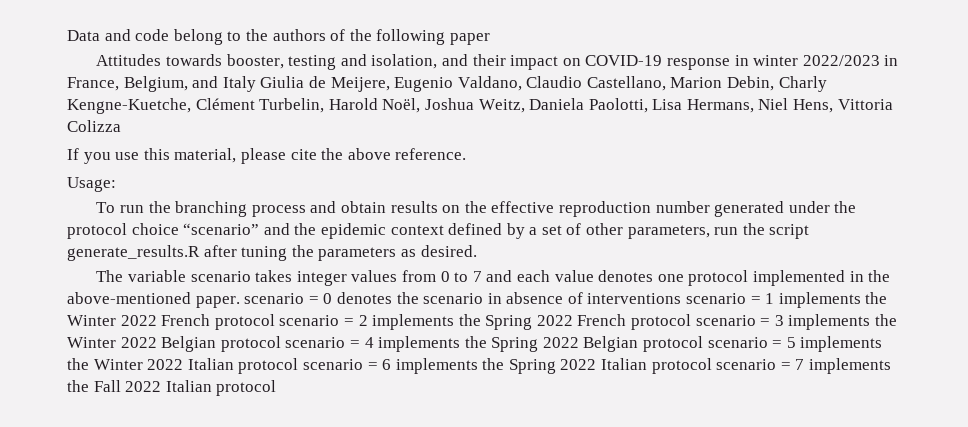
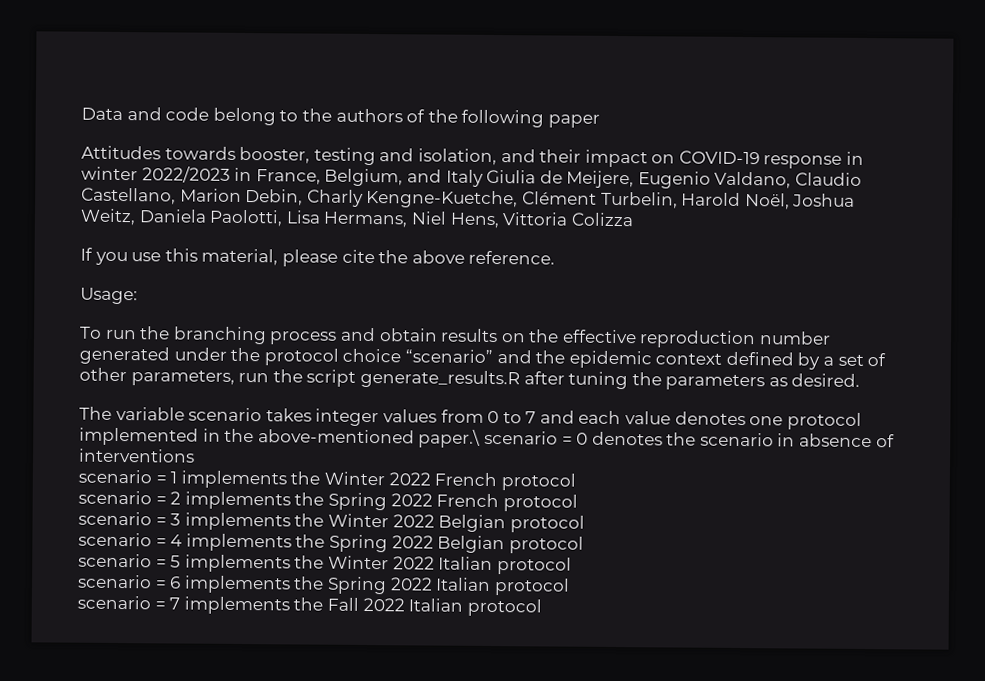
- The variable scenario takes integer values from 0 to 7 and each value denotes one protocol implemented in the above-mentioned paper. scenario = 0 denotes the scenario in absence of interventions scenario = 1 implements the Winter 2022 French protocol scenario = 2 implements the Spring 2022 French protocol scenario = 3 implements the Winter 2022 Belgian protocol scenario = 4 implements the Spring 2022 Belgian protocol scenario = 5 implements the Winter 2022 Italian protocol scenario = 6 implements the Spring 2022 Italian protocol scenario = 7 implements the Fall 2022 Italian protocol
+ The variable scenario takes integer values from 0 to 7 and each value denotes one protocol implemented in the above-mentioned paper.\ scenario = 0 denotes the scenario in absence of interventions
+ scenario = 1 implements the Winter 2022 French protocol
+ scenario = 2 implements the Spring 2022 French protocol
+ scenario = 3 implements the Winter 2022 Belgian protocol
+ scenario = 4 implements the Spring 2022 Belgian protocol
+ scenario = 5 implements the Winter 2022 Italian protocol
+ scenario = 6 implements the Spring 2022 Italian protocol
+ scenario = 7 implements the Fall 2022 Italian protocol

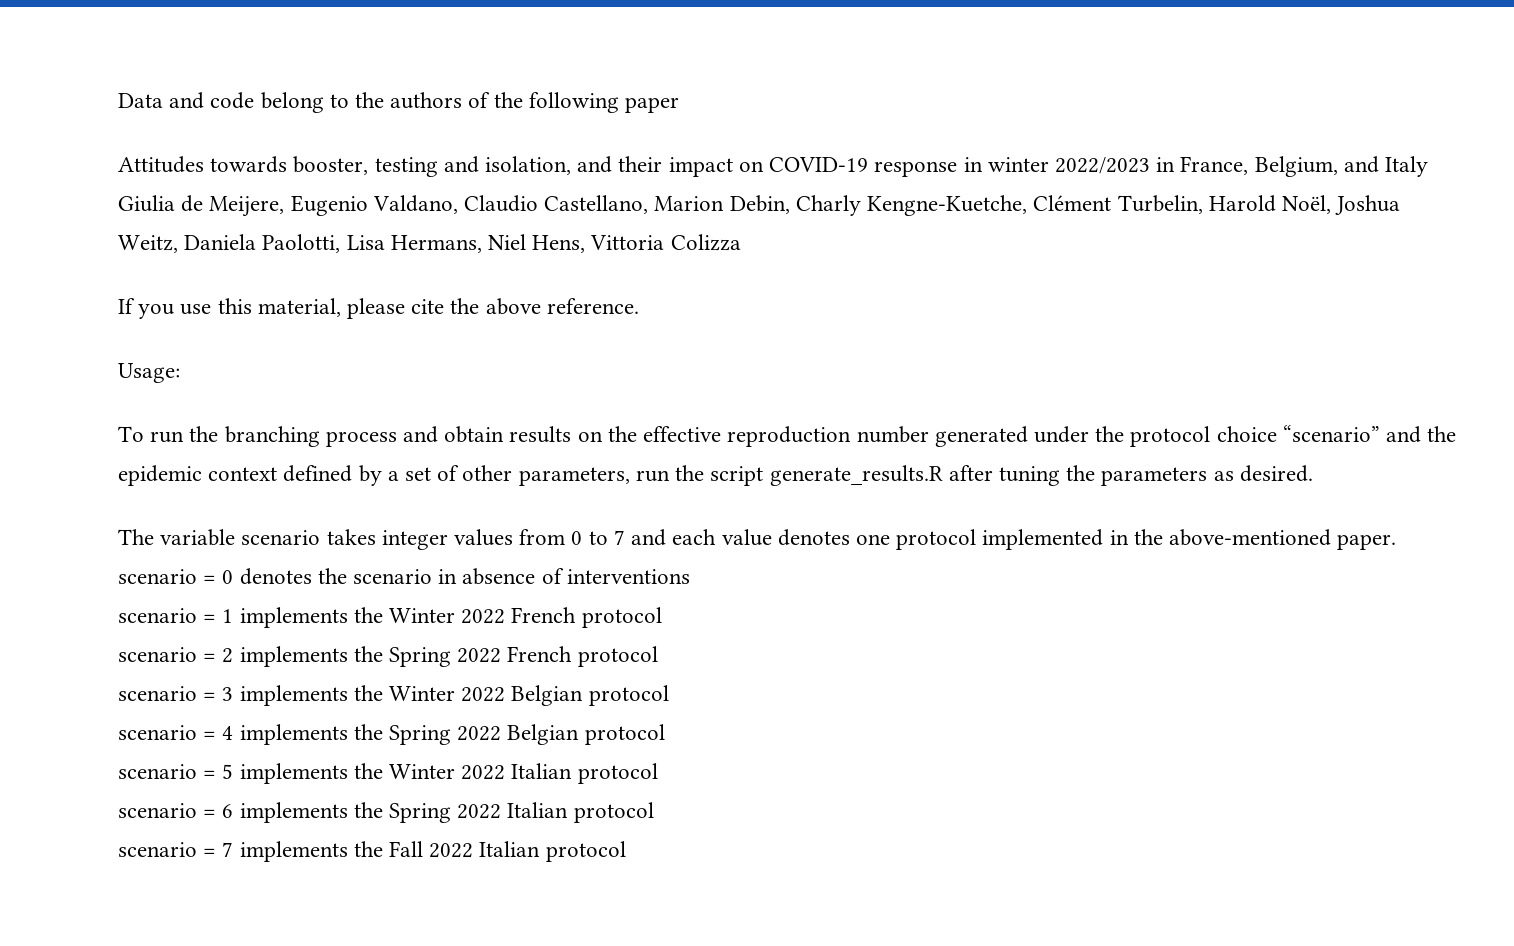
- The variable scenario takes integer values from 0 to 7 and each value denotes one protocol implemented in the above-mentioned paper.\ scenario = 0 denotes the scenario in absence of interventions
+ The variable scenario takes integer values from 0 to 7 and each value denotes one protocol implemented in the above-mentioned paper. scenario = 0 denotes the scenario in absence of interventions

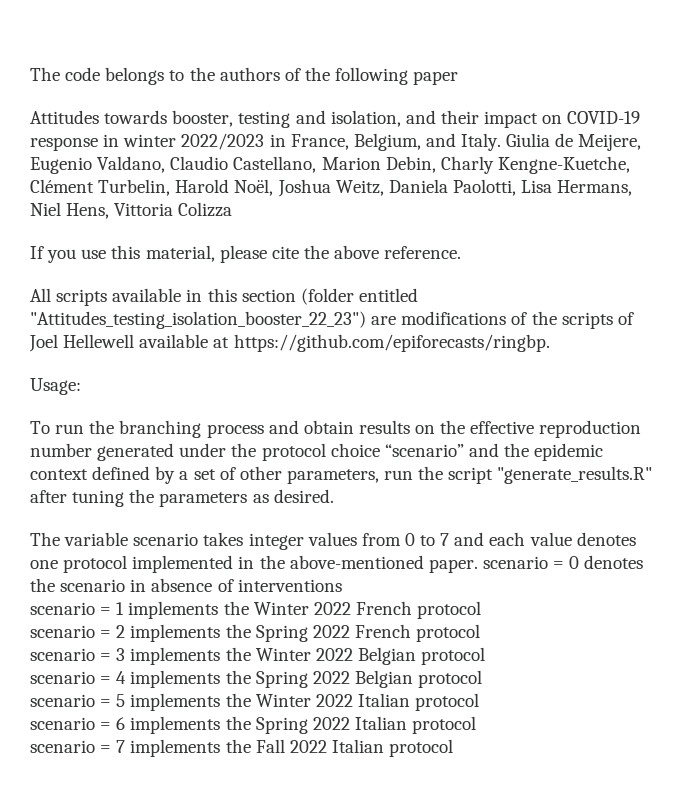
- Data and code belong to the authors of the following paper
+ The code belongs to the authors of the following paper
- Attitudes towards booster, testing and isolation, and their impact on COVID-19 response in winter 2022/2023 in France, Belgium, and Italy Giulia de Meijere, Eugenio Valdano, Claudio Castellano, Marion Debin, Charly Kengne-Kuetche, Clément Turbelin, Harold Noël, Joshua Weitz, Daniela Paolotti, Lisa Hermans, Niel Hens, Vittoria Colizza
+ Attitudes towards booster, testing and isolation, and their impact on COVID-19 response in winter 2022/2023 in France, Belgium, and Italy. Giulia de Meijere, Eugenio Valdano, Claudio Castellano, Marion Debin, Charly Kengne-Kuetche, Clément Turbelin, Harold Noël, Joshua Weitz, Daniela Paolotti, Lisa Hermans, Niel Hens, Vittoria Colizza
+ All scripts available in this section (folder entitled "Attitudes_testing_isolation_booster_22_23") are modifications of the scripts of Joel Hellewell available at https://github.com/epiforecasts/ringbp.
- To run the branching process and obtain results on the effective reproduction number generated under the protocol choice “scenario” and the epidemic context defined by a set of other parameters, run the script generate_results.R after tuning the parameters as desired.
+ To run the branching process and obtain results on the effective reproduction number generated under the protocol choice “scenario” and the epidemic context defined by a set of other parameters, run the script "generate_results.R" after tuning the parameters as desired.

